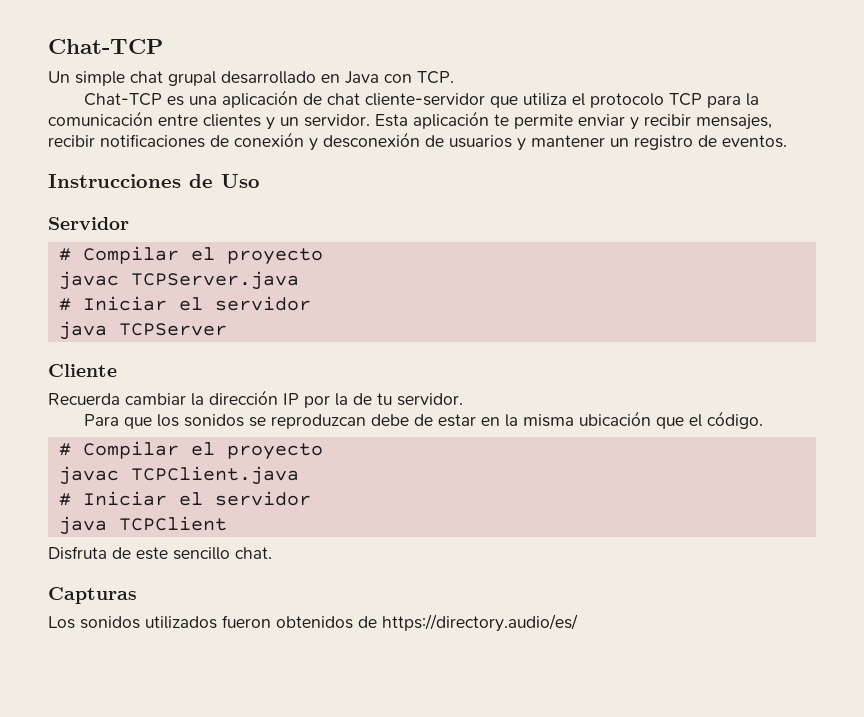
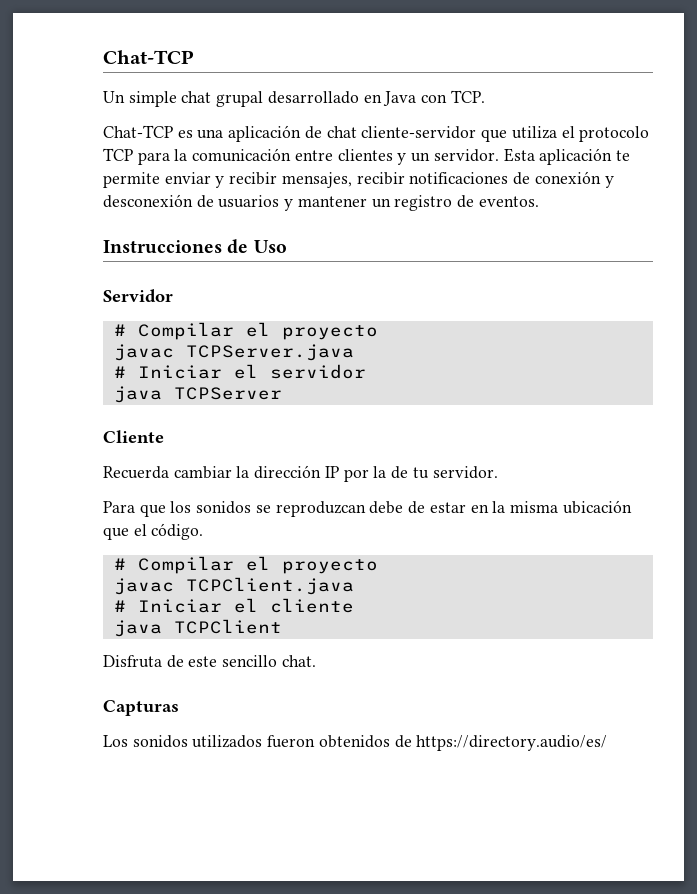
  javac TCPClient.java
- # Iniciar el servidor
+ # Iniciar el cliente

